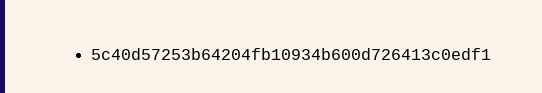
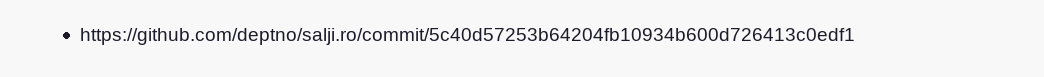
- 5c40d57253b64204fb10934b600d726413c0edf1
+ https://github.com/deptno/salji.ro/commit/5c40d57253b64204fb10934b600d726413c0edf1

